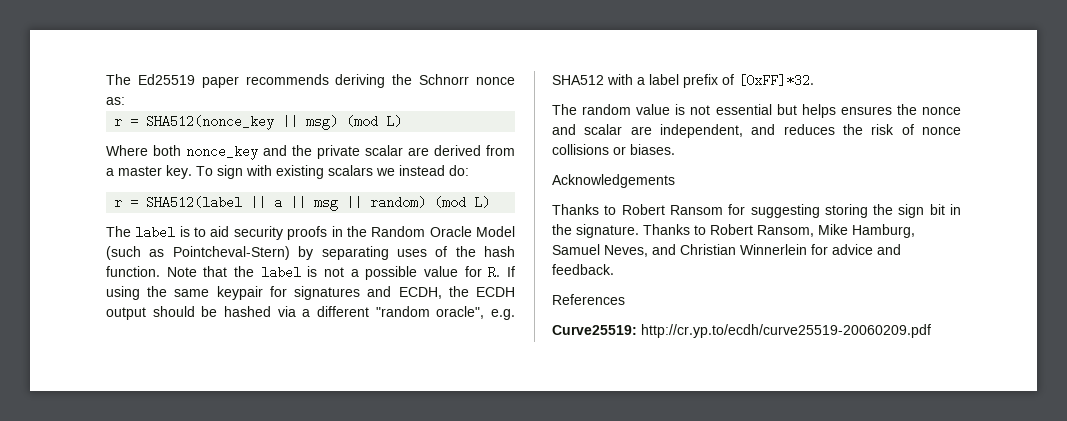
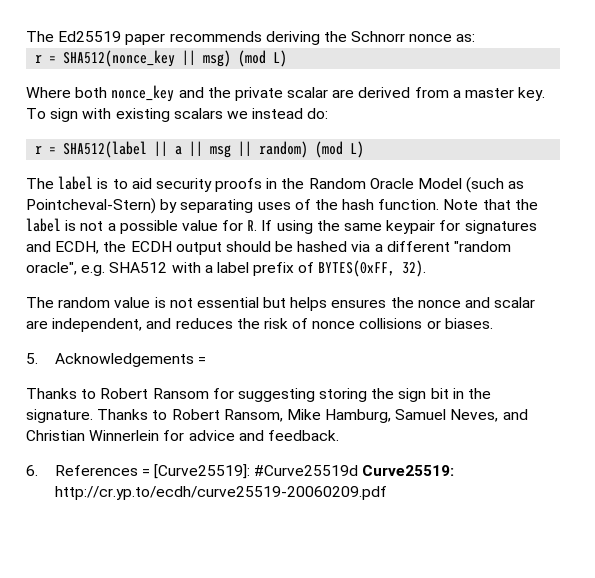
- Note that the label is not a possible value for R. If using the same keypair for signatures and ECDH, the ECDH output should be hashed via a different "random oracle", e.g. SHA512 with a label prefix of [0xFF]*32.
+ Note that the label is not a possible value for R. If using the same keypair for signatures and ECDH, the ECDH output should be hashed via a different "random oracle", e.g. SHA512 with a label prefix of BYTES(0xFF, 32).
- Acknowledgements
+ 5. Acknowledgements =
- References
- Curve25519: http://cr.yp.to/ecdh/curve25519-20060209.pdf
+ 6. References = [Curve25519]: #Curve25519d Curve25519: http://cr.yp.to/ecdh/curve25519-20060209.pdf

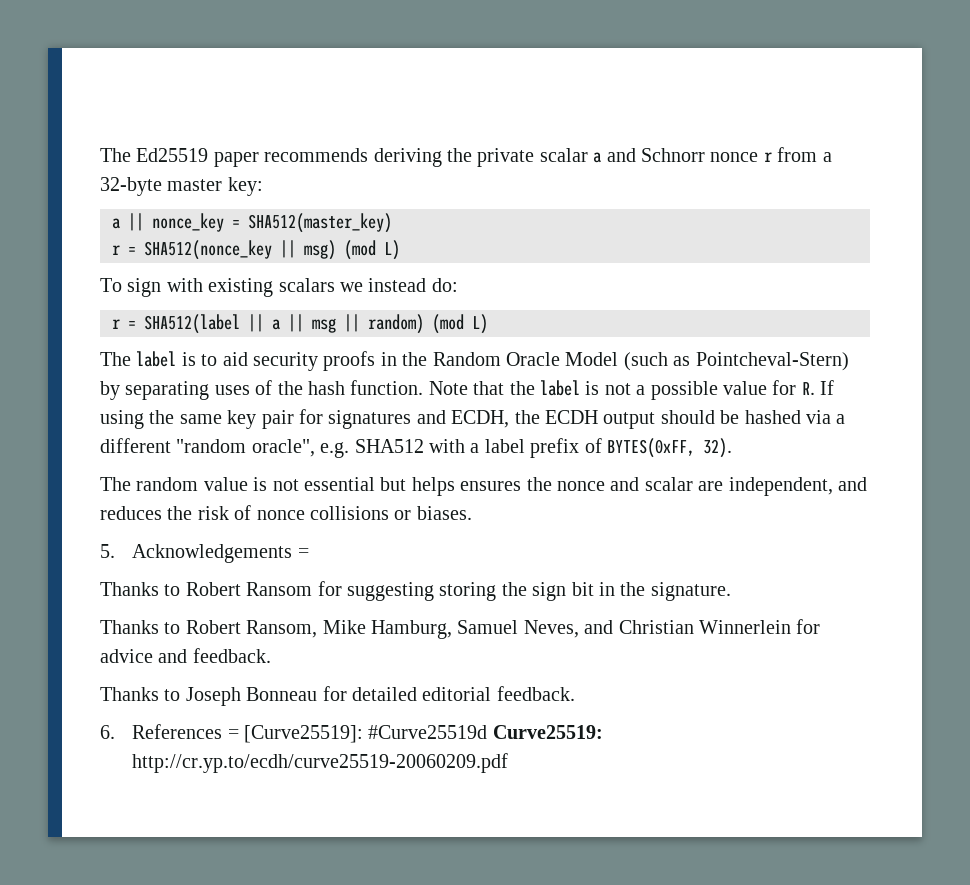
- The Ed25519 paper recommends deriving the Schnorr nonce as:
+ The Ed25519 paper recommends deriving the private scalar a and Schnorr nonce r from a 32-byte master key:
+ a || nonce_key = SHA512(master_key)
- Where both nonce_key and the private scalar are derived from a master key.
- Note that the label is not a possible value for R. If using the same keypair for signatures and ECDH, the ECDH output should be hashed via a different "random oracle", e.g. SHA512 with a label prefix of BYTES(0xFF, 32).
+ Note that the label is not a possible value for R. If using the same key pair for signatures and ECDH, the ECDH output should be hashed via a different "random oracle", e.g. SHA512 with a label prefix of BYTES(0xFF, 32).
- Thanks to Robert Ransom for suggesting storing the sign bit in the signature. Thanks to Robert Ransom, Mike Hamburg, Samuel Neves, and Christian Winnerlein for advice and feedback.
+ Thanks to Robert Ransom for suggesting storing the sign bit in the signature.
+ Thanks to Robert Ransom, Mike Hamburg, Samuel Neves, and Christian Winnerlein for advice and feedback.
+ Thanks to Joseph Bonneau for detailed editorial feedback.

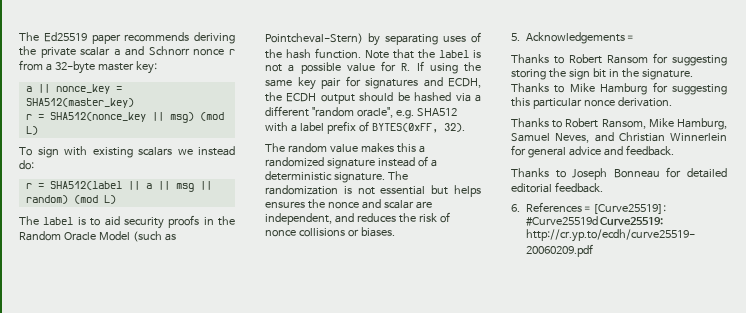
- The random value is not essential but helps ensures the nonce and scalar are independent, and reduces the risk of nonce collisions or biases.
+ The random value makes this a randomized signature instead of a deterministic signature. The randomization is not essential but helps ensures the nonce and scalar are independent, and reduces the risk of nonce collisions or biases.
+ Thanks to Mike Hamburg for suggesting this particular nonce derivation.
- Thanks to Robert Ransom, Mike Hamburg, Samuel Neves, and Christian Winnerlein for advice and feedback.
+ Thanks to Robert Ransom, Mike Hamburg, Samuel Neves, and Christian Winnerlein for general advice and feedback.

